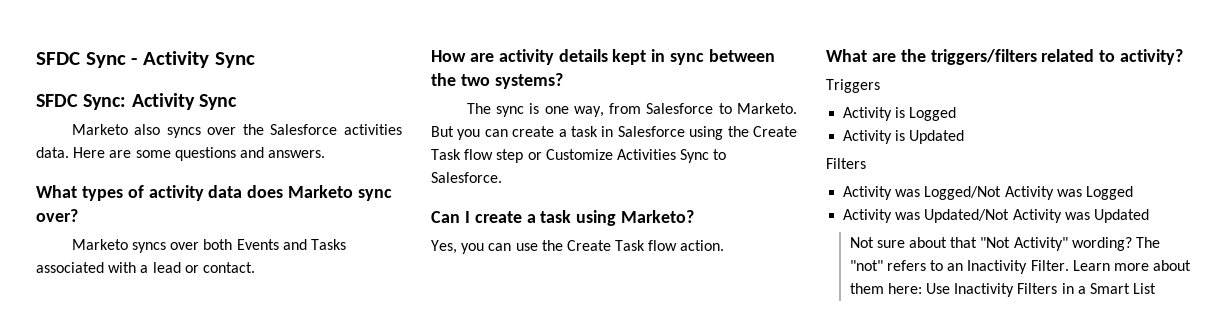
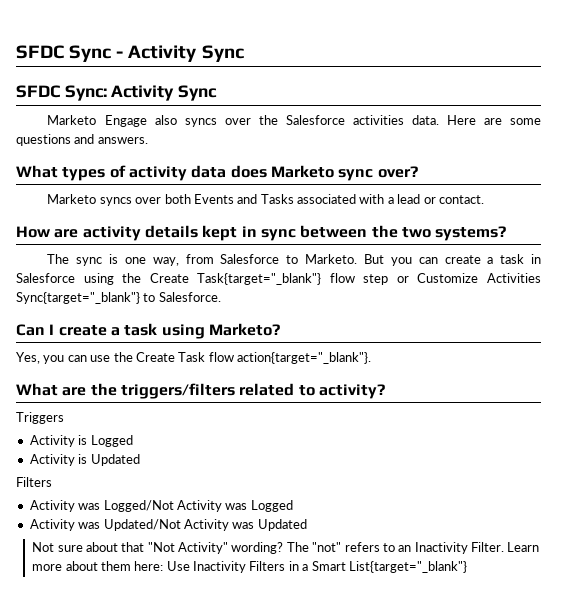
- Marketo also syncs over the Salesforce activities data.
+ Marketo Engage also syncs over the Salesforce activities data.
- But you can create a task in Salesforce using the Create Task flow step or Customize Activities Sync to Salesforce.
+ But you can create a task in Salesforce using the Create Task{target="_blank"} flow step or Customize Activities Sync{target="_blank"} to Salesforce.
- Yes, you can use the Create Task flow action.
+ Yes, you can use the Create Task flow action{target="_blank"}.
- Learn more about them here: Use Inactivity Filters in a Smart List
+ Learn more about them here: Use Inactivity Filters in a Smart List{target="_blank"}

